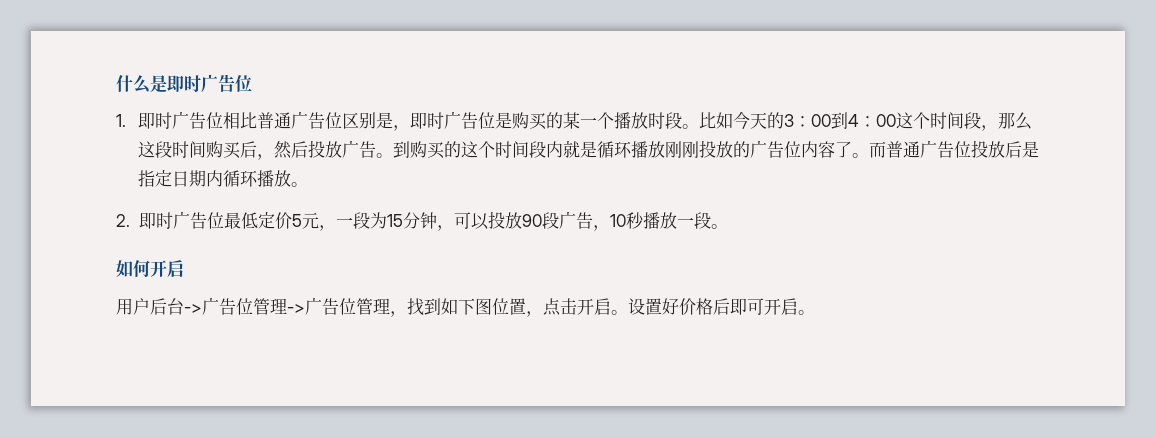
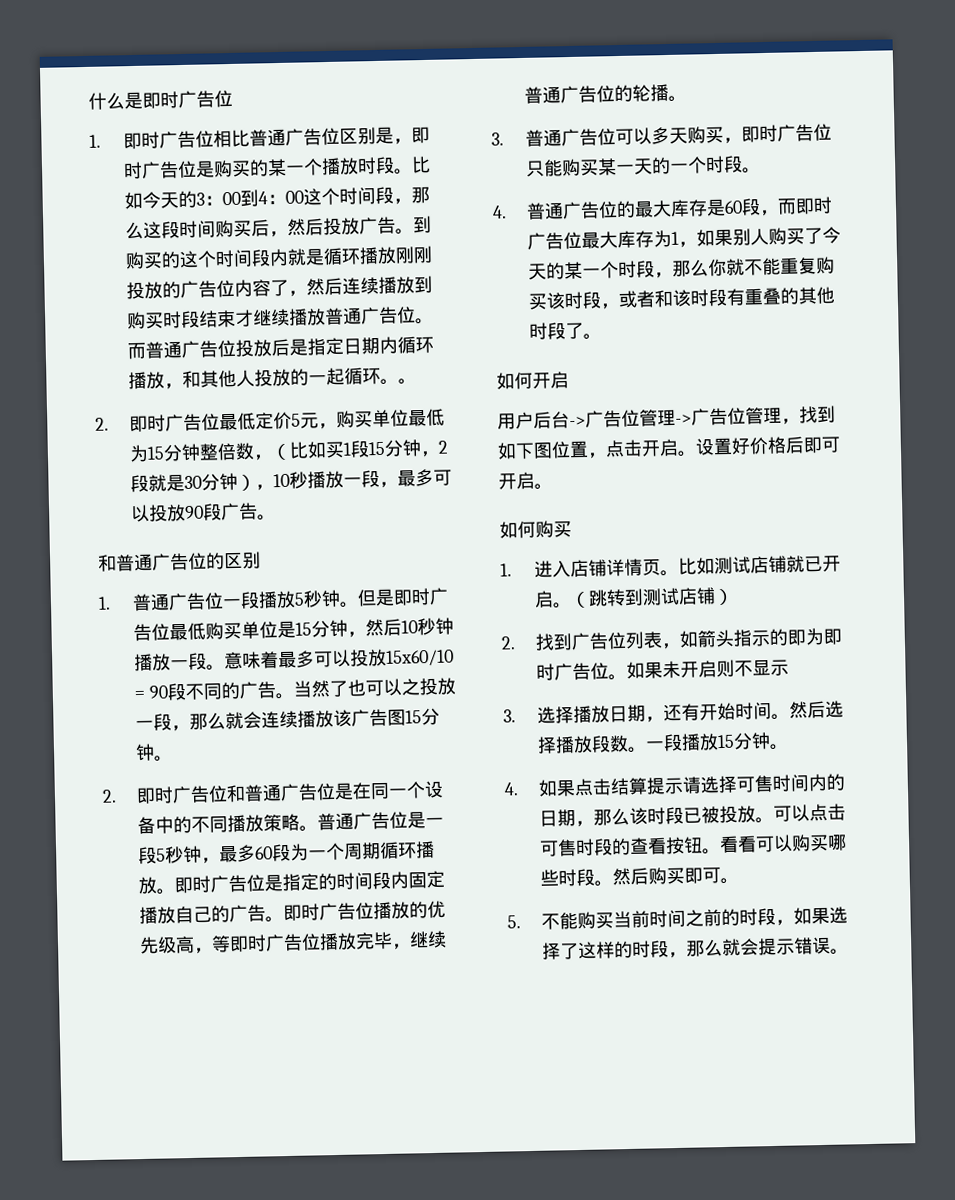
- 到购买的这个时间段内就是循环播放刚刚投放的广告位内容了。
+ 到购买的这个时间段内就是循环播放刚刚投放的广告位内容了，然后连续播放到购买时段结束才继续播放普通广告位。
- 而普通广告位投放后是指定日期内循环播放。
+ 而普通广告位投放后是指定日期内循环播放，和其他人投放的一起循环。。
- 2.即时广告位最低定价5元，一段为15分钟，可以投放90段广告，10秒播放一段。
+ 2.即时广告位最低定价5元，购买单位最低为15分钟整倍数，（比如买1段15分钟，2段就是30分钟），10秒播放一段，最多可以投放90段广告。
+ 和普通广告位的区别
+ 1.普通广告位一段播放5秒钟。但是即时广告位最低购买单位是15分钟，然后10秒钟播放一段。意味着最多可以投放15x60/10 = 90段不同的广告。当然了也可以之投放一段，那么就会连续播放该广告图15分钟。
+ 2.即时广告位和普通广告位是在同一个设备中的不同播放策略。普通广告位是一段5秒钟，最多60段为一个周期循环播放。即时广告位是指定的时间段内固定播放自己的广告。即时广告位播放的优先级高，等即时广告位播放完毕，继续普通广告位的轮播。
+ 3.普通广告位可以多天购买，即时广告位只能购买某一天的一个时段。
+ 4.普通广告位的最大库存是60段，而即时广告位最大库存为1，如果别人购买了今天的某一个时段，那么你就不能重复购买该时段，或者和该时段有重叠的其他时段了。
+ 如何购买
+ 1.进入店铺详情页。比如测试店铺就已开启。（跳转到测试店铺）
+ 2.找到广告位列表，如箭头指示的即为即时广告位。如果未开启则不显示
+ 3.选择播放日期，还有开始时间。然后选择播放段数。一段播放15分钟。
+ 4.如果点击结算提示请选择可售时间内的日期，那么该时段已被投放。可以点击可售时段的查看按钮。看看可以购买哪些时段。然后购买即可。
+ 5.不能购买当前时间之前的时段，如果选择了这样的时段，那么就会提示错误。

